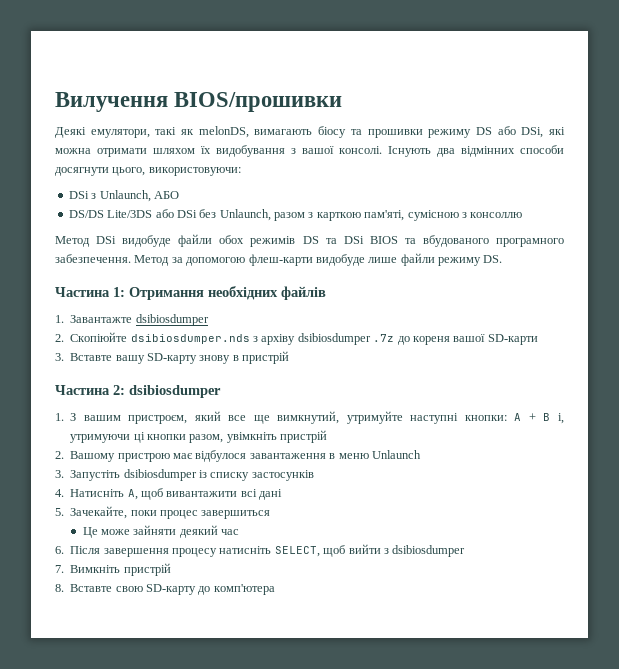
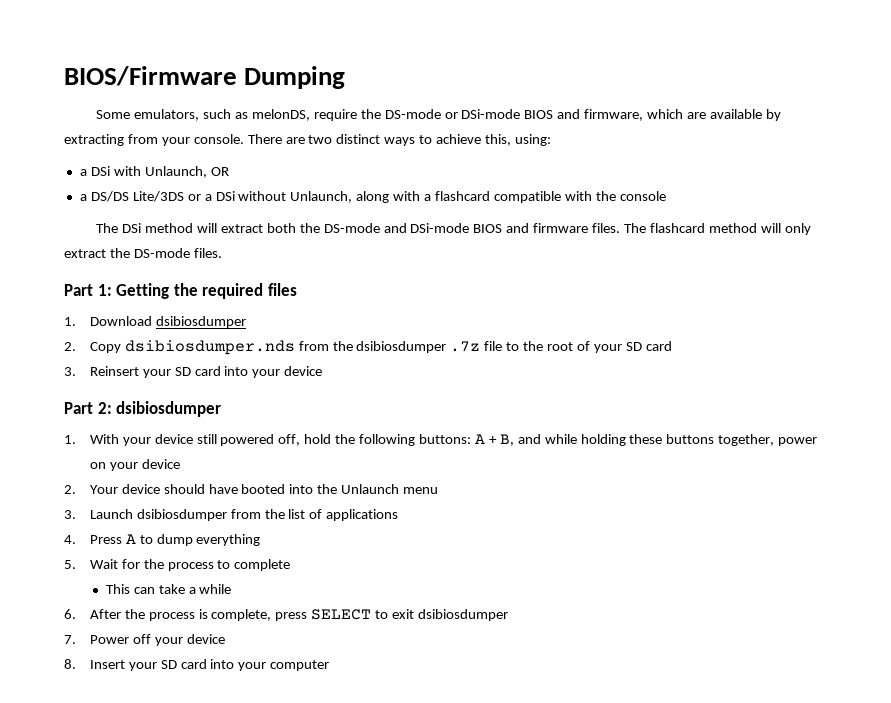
- Вилучення BIOS/прошивки
- Деякі емулятори, такі як melonDS, вимагають біосу та прошивки режиму DS або DSi, які можна отримати шляхом їх видобування з вашої консолі. Існують два відмінних способи досягнути цього, використовуючи:
- DSi з Unlaunch, АБО
- DS/DS Lite/3DS або DSi без Unlaunch, разом з карткою пам'яті, сумісною з консоллю
- Метод DSi видобуде файли обох режимів DS та DSi BIOS та вбудованого програмного забезпечення. Метод за допомогою флеш-карти видобуде лише файли режиму DS.
- Частина 1: Отримання необхідних файлів
- 1. Завантажте dsibiosdumper
+ BIOS/Firmware Dumping
+ Some emulators, such as melonDS, require the DS-mode or DSi-mode BIOS and firmware, which are available by extracting from your console. There are two distinct ways to achieve this, using:
+ a DSi with Unlaunch, OR
+ a DS/DS Lite/3DS or a DSi without Unlaunch, along with a flashcard compatible with the console
+ The DSi method will extract both the DS-mode and DSi-mode BIOS and firmware files. The flashcard method will only extract the DS-mode files.
+ Part 1: Getting the required files
+ 1. Download dsibiosdumper
- 2. Скопіюйте dsibiosdumper.nds з архіву dsibiosdumper .7z до кореня вашої SD-карти
- 3. Вставте вашу SD-карту знову в пристрій
- Частина 2: dsibiosdumper
- 1. З вашим пристроєм, який все ще вимкнутий, утримуйте наступні кнопки: A + B і, утримуючи ці кнопки разом, увімкніть пристрій
- 2. Вашому пристрою має відбулося завантаження в меню Unlaunch
- 3. Запустіть dsibiosdumper із списку застосунків
- 4. Натисніть A, щоб вивантажити всі дані
- 5. Зачекайте, поки процес завершиться
- Це може зайняти деякий час
- 6. Після завершення процесу натисніть SELECT, щоб вийти з dsibiosdumper
- 7. Вимкніть пристрій
- 8. Вставте свою SD-карту до комп'ютера
+ 2. Copy dsibiosdumper.nds from the dsibiosdumper .7z file to the root of your SD card
+ 3. Reinsert your SD card into your device
+ Part 2: dsibiosdumper
+ 1. With your device still powered off, hold the following buttons: A + B, and while holding these buttons together, power on your device
+ 2. Your device should have booted into the Unlaunch menu
+ 3. Launch dsibiosdumper from the list of applications
+ 4. Press A to dump everything
+ 5. Wait for the process to complete
+ This can take a while
+ 6. After the process is complete, press SELECT to exit dsibiosdumper
+ 7. Power off your device
+ 8. Insert your SD card into your computer

